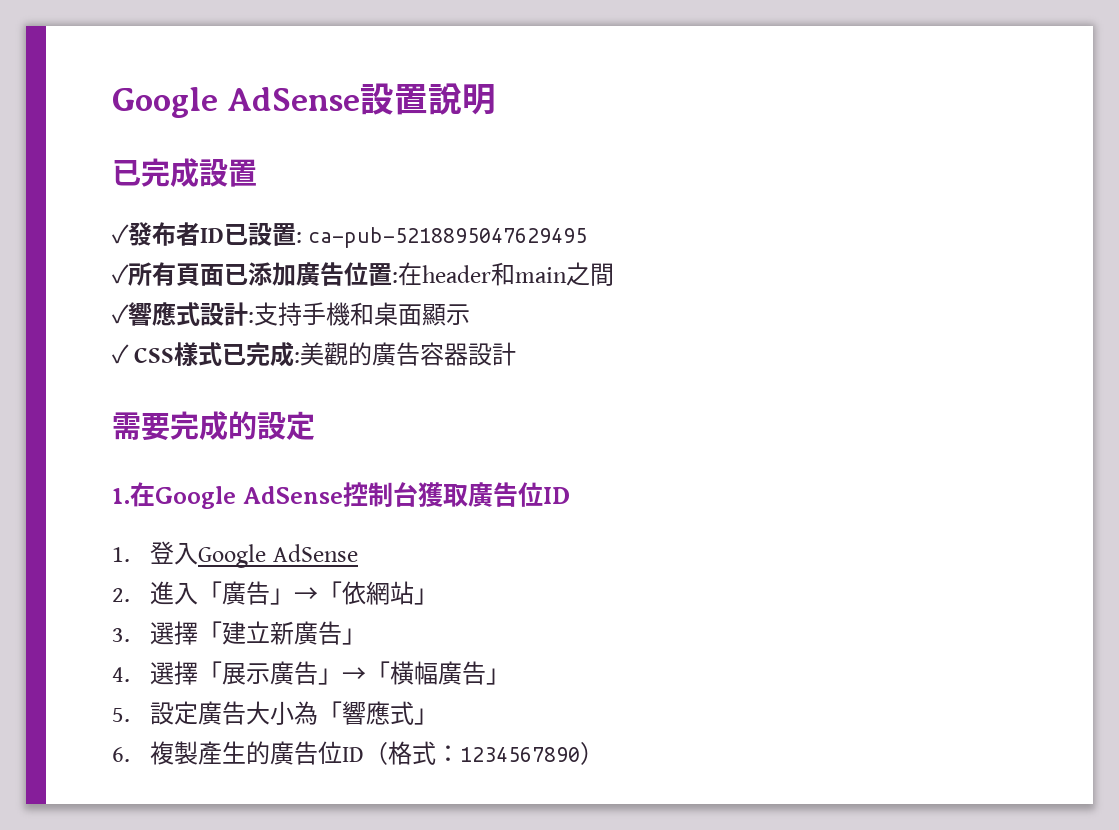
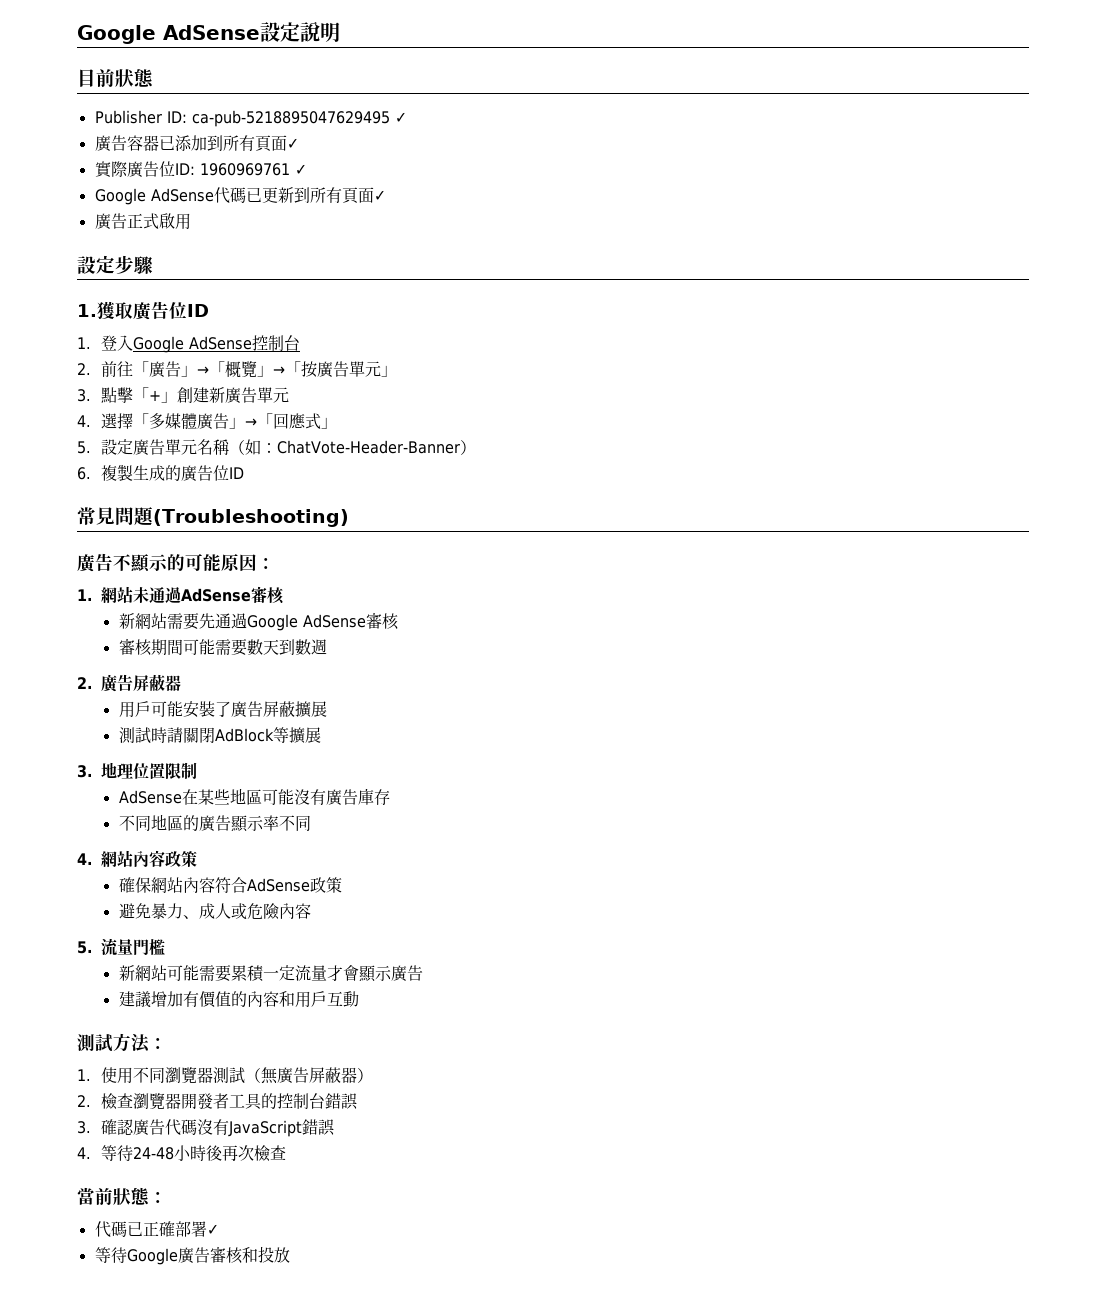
- Google AdSense設置說明
+ Google AdSense設定說明
- 已完成設置
- ✓發布者ID已設置: ca-pub-5218895047629495
- ✓所有頁面已添加廣告位置:在header和main之間
- ✓響應式設計:支持手機和桌面顯示
- ✓ CSS樣式已完成:美觀的廣告容器設計
- 需要完成的設定
- 1.在Google AdSense控制台獲取廣告位ID
+ 目前狀態
+ Publisher ID: ca-pub-5218895047629495 ✓
+ 廣告容器已添加到所有頁面✓
+ 實際廣告位ID: 1960969761 ✓
+ Google AdSense代碼已更新到所有頁面✓
+ 廣告正式啟用
+ 設定步驟
+ 1.獲取廣告位ID
- 1.登入Google AdSense
- 2.進入「廣告」→「依網站」
- 3.選擇「建立新廣告」
- 4.選擇「展示廣告」→「橫幅廣告」
+ 1.登入Google AdSense控制台
+ 2.前往「廣告」→「概覽」→「按廣告單元」
+ 3.點擊「+」創建新廣告單元
+ 4.選擇「多媒體廣告」→「回應式」
- 5.設定廣告大小為「響應式」
+ 5.設定廣告單元名稱（如：ChatVote-Header-Banner）
- 6.複製產生的廣告位ID（格式：1234567890）
+ 6.複製生成的廣告位ID
+ 常見問題(Troubleshooting)
+ 廣告不顯示的可能原因：
+ 1.網站未通過AdSense審核
+ 新網站需要先通過Google AdSense審核
+ 審核期間可能需要數天到數週
+ 2.廣告屏蔽器
+ 用戶可能安裝了廣告屏蔽擴展
+ 測試時請關閉AdBlock等擴展
+ 3.地理位置限制
+ AdSense在某些地區可能沒有廣告庫存
+ 不同地區的廣告顯示率不同
+ 4.網站內容政策
+ 確保網站內容符合AdSense政策
+ 避免暴力、成人或危險內容
+ 5.流量門檻
+ 新網站可能需要累積一定流量才會顯示廣告
+ 建議增加有價值的內容和用戶互動
+ 測試方法：
+ 1.使用不同瀏覽器測試（無廣告屏蔽器）
+ 2.檢查瀏覽器開發者工具的控制台錯誤
+ 3.確認廣告代碼沒有JavaScript錯誤
+ 4.等待24-48小時後再次檢查
+ 當前狀態：
+ 代碼已正確部署✓
+ 等待Google廣告審核和投放

